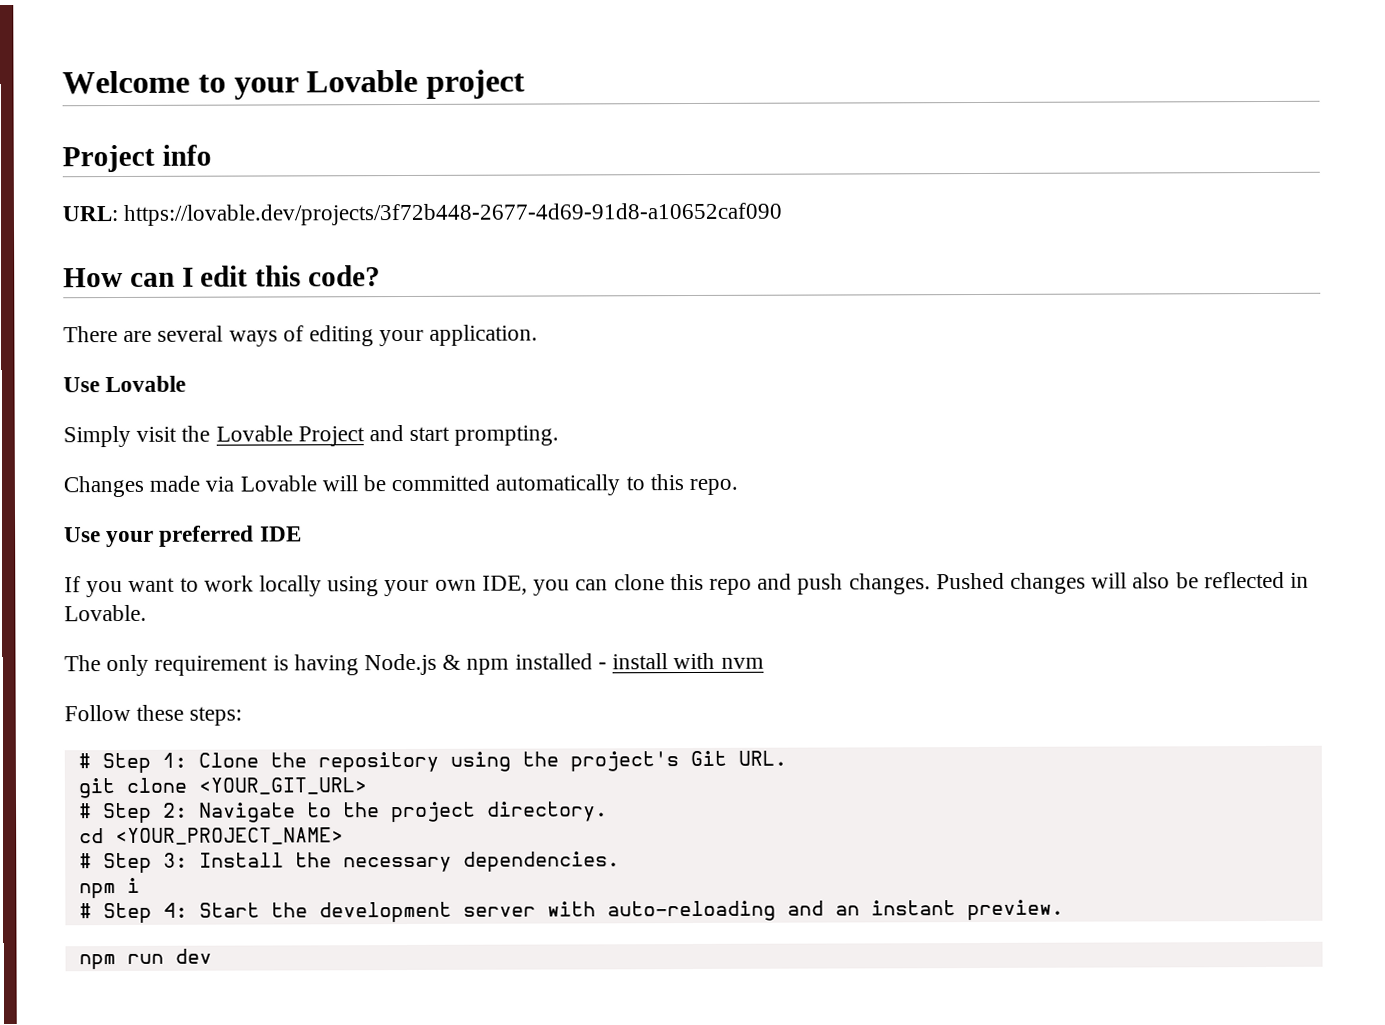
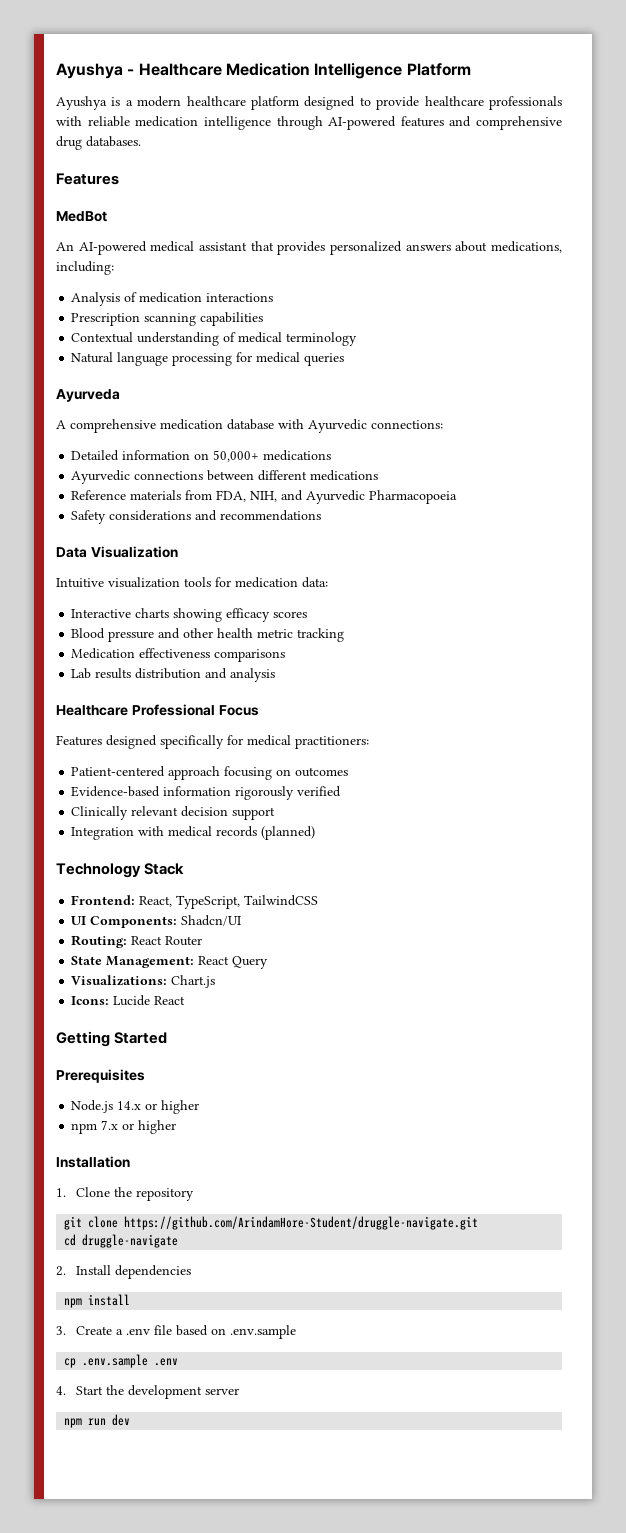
- Welcome to your Lovable project
- Project info
- URL: https://lovable.dev/projects/3f72b448-2677-4d69-91d8-a10652caf090
- How can I edit this code?
- There are several ways of editing your application.
- Use Lovable
- Simply visit the Lovable Project and start prompting.
- Changes made via Lovable will be committed automatically to this repo.
- Use your preferred IDE
- If you want to work locally using your own IDE, you can clone this repo and push changes. Pushed changes will also be reflected in Lovable.
- The only requirement is having Node.js & npm installed - install with nvm
- Follow these steps:
- # Step 1: Clone the repository using the project's Git URL.
- git clone <YOUR_GIT_URL>
- # Step 2: Navigate to the project directory.
- cd <YOUR_PROJECT_NAME>
- # Step 3: Install the necessary dependencies.
- npm i
- # Step 4: Start the development server with auto-reloading and an instant preview.
+ Ayushya - Healthcare Medication Intelligence Platform
+ Ayushya is a modern healthcare platform designed to provide healthcare professionals with reliable medication intelligence through AI-powered features and comprehensive drug databases.
+ Features
+ MedBot
+ An AI-powered medical assistant that provides personalized answers about medications, including:
+ Analysis of medication interactions
+ Prescription scanning capabilities
+ Contextual understanding of medical terminology
+ Natural language processing for medical queries
+ Ayurveda
+ A comprehensive medication database with Ayurvedic connections:
+ Detailed information on 50,000+ medications
+ Ayurvedic connections between different medications
+ Reference materials from FDA, NIH, and Ayurvedic Pharmacopoeia
+ Safety considerations and recommendations
+ Data Visualization
+ Intuitive visualization tools for medication data:
+ Interactive charts showing efficacy scores
+ Blood pressure and other health metric tracking
+ Medication effectiveness comparisons
+ Lab results distribution and analysis
+ Healthcare Professional Focus
+ Features designed specifically for medical practitioners:
+ Patient-centered approach focusing on outcomes
+ Evidence-based information rigorously verified
+ Clinically relevant decision support
+ Integration with medical records (planned)
+ Technology Stack
+ Frontend: React, TypeScript, TailwindCSS
+ UI Components: Shadcn/UI
+ Routing: React Router
+ State Management: React Query
+ Visualizations: Chart.js
+ Icons: Lucide React
+ Getting Started
+ Prerequisites
+ Node.js 14.x or higher
+ npm 7.x or higher
+ Installation
+ 1. Clone the repository
+ git clone https://github.com/ArindamHore-Student/druggle-navigate.git
+ cd druggle-navigate
+ 2. Install dependencies
+ npm install
+ 3. Create a .env file based on .env.sample
+ cp .env.sample .env
+ 4. Start the development server

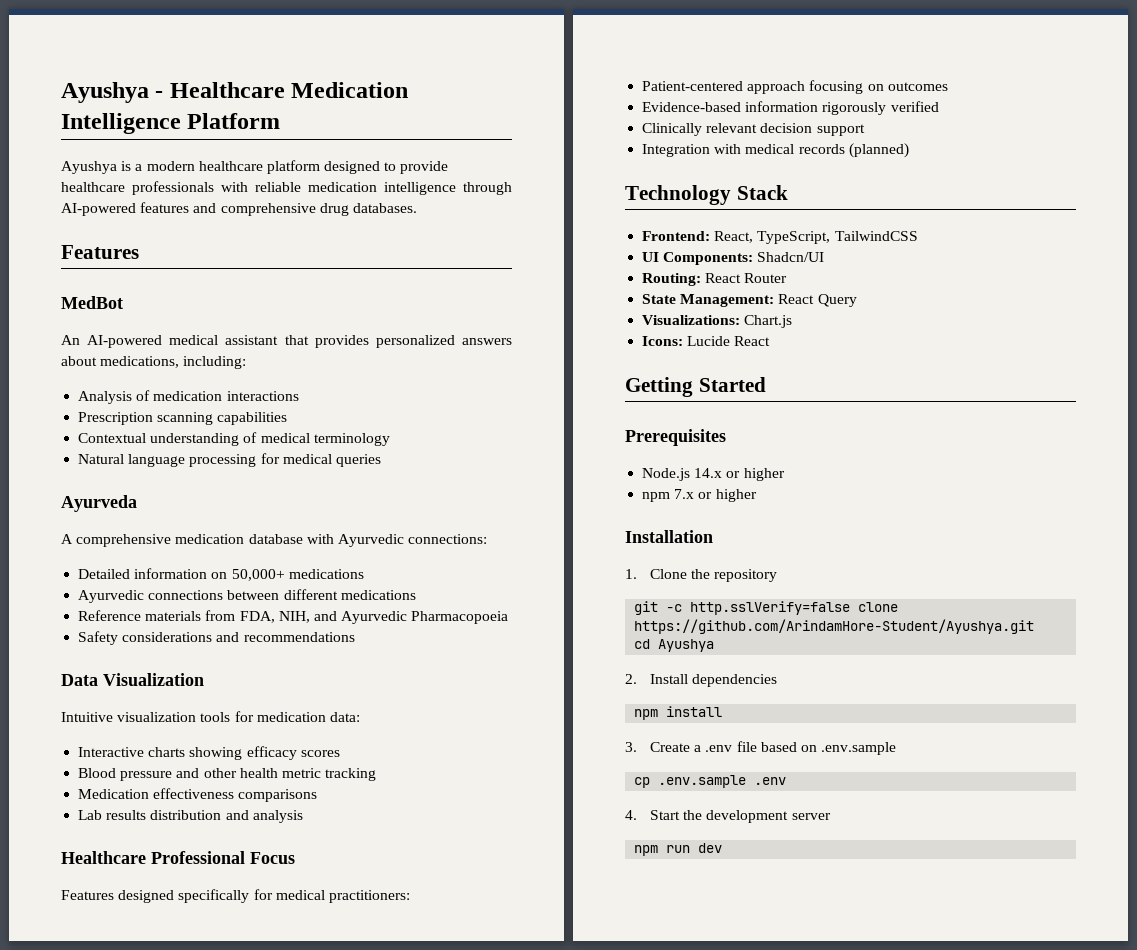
- git clone https://github.com/ArindamHore-Student/druggle-navigate.git
+ git -c http.sslVerify=false clone https://github.com/ArindamHore-Student/Ayushya.git
- cd druggle-navigate
+ cd Ayushya

